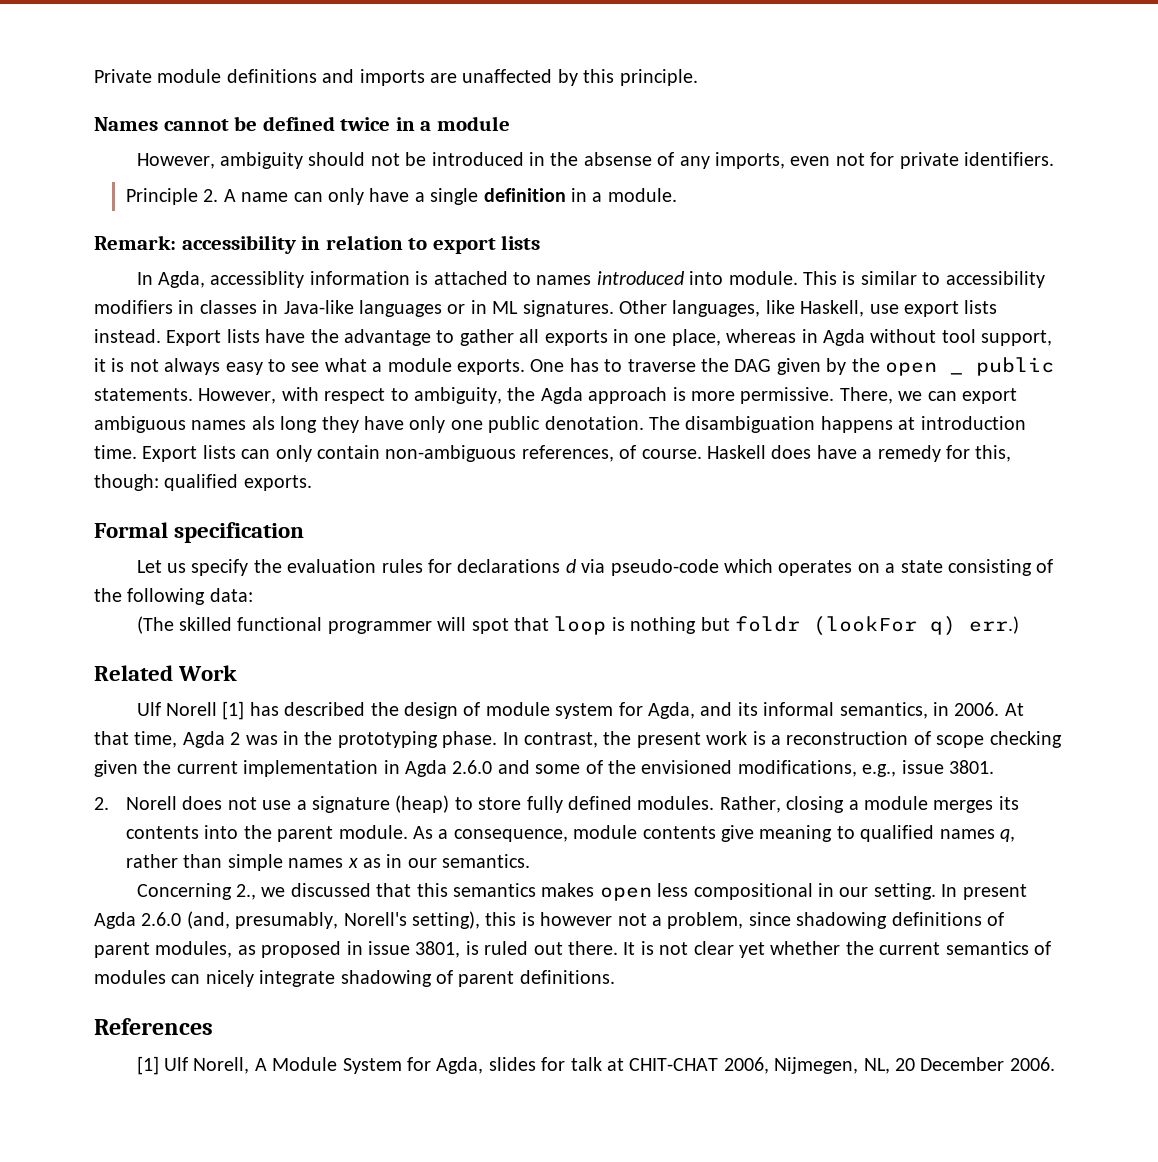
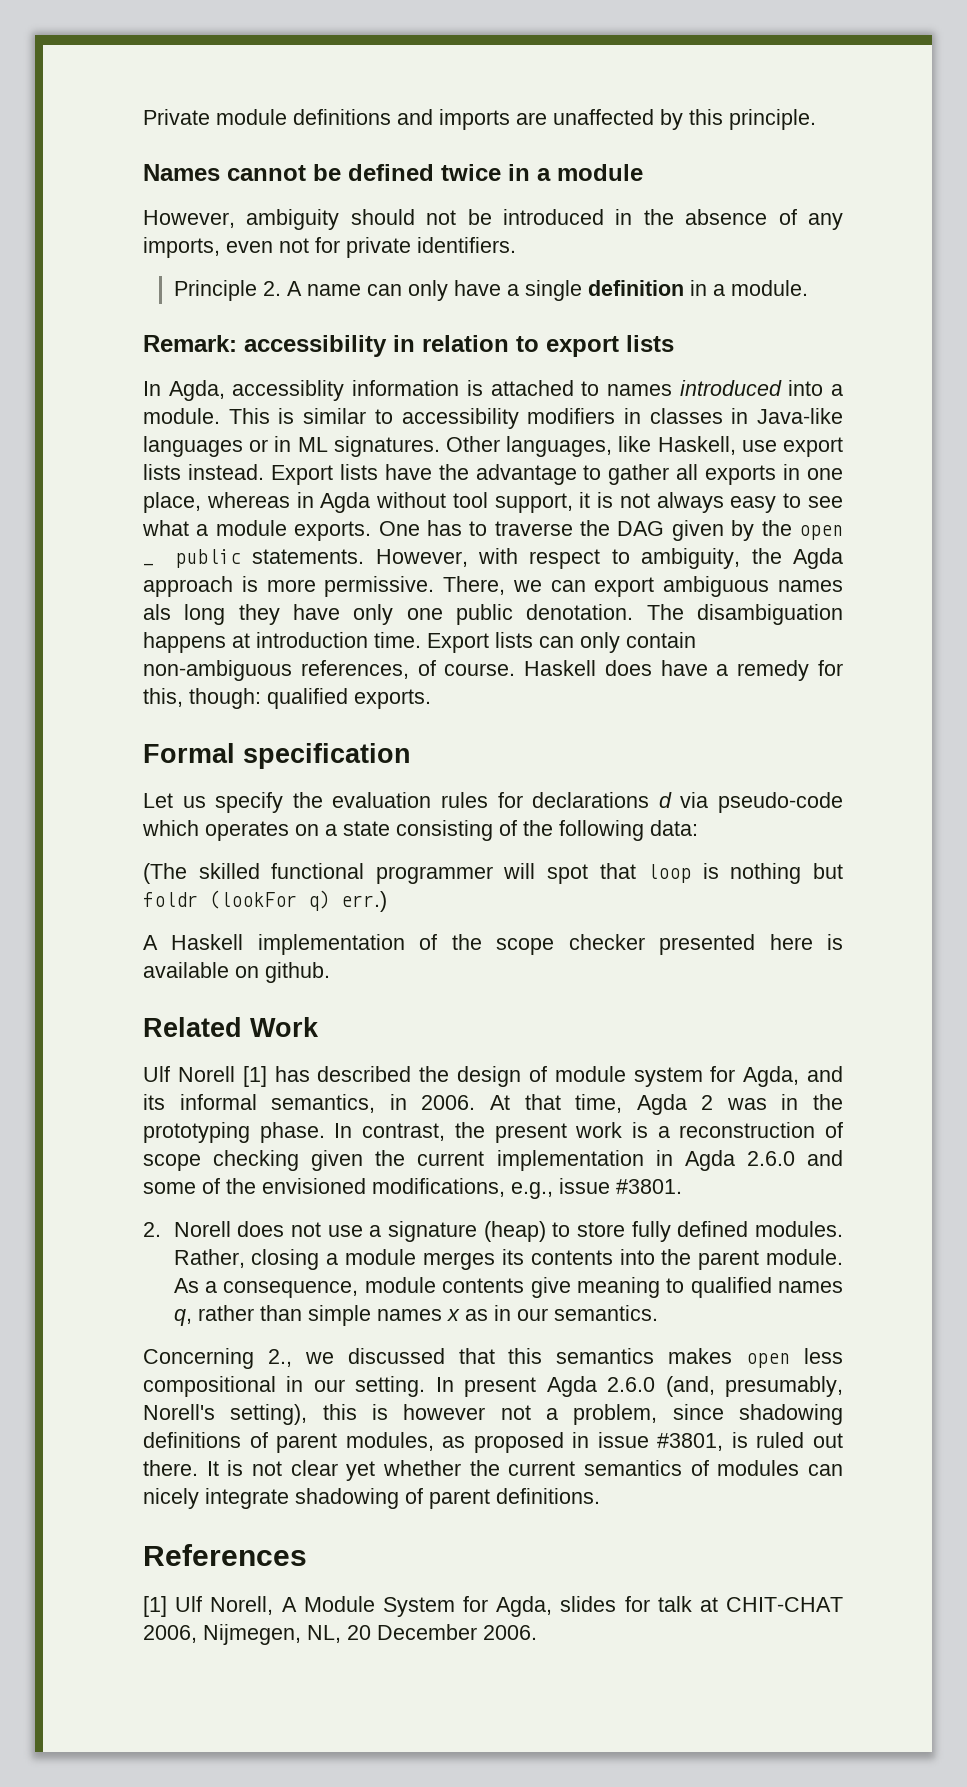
- However, ambiguity should not be introduced in the absense of any imports, even not for private identifiers.
+ However, ambiguity should not be introduced in the absence of any imports, even not for private identifiers.
- In Agda, accessiblity information is attached to names introduced into module.
+ In Agda, accessiblity information is attached to names introduced into a module.
+ A Haskell implementation of the scope checker presented here is available on github.
- In contrast, the present work is a reconstruction of scope checking given the current implementation in Agda 2.6.0 and some of the envisioned modifications, e.g., issue 3801.
+ In contrast, the present work is a reconstruction of scope checking given the current implementation in Agda 2.6.0 and some of the envisioned modifications, e.g., issue #3801.
- In present Agda 2.6.0 (and, presumably, Norell's setting), this is however not a problem, since shadowing definitions of parent modules, as proposed in issue 3801, is ruled out there.
+ In present Agda 2.6.0 (and, presumably, Norell's setting), this is however not a problem, since shadowing definitions of parent modules, as proposed in issue #3801, is ruled out there.

